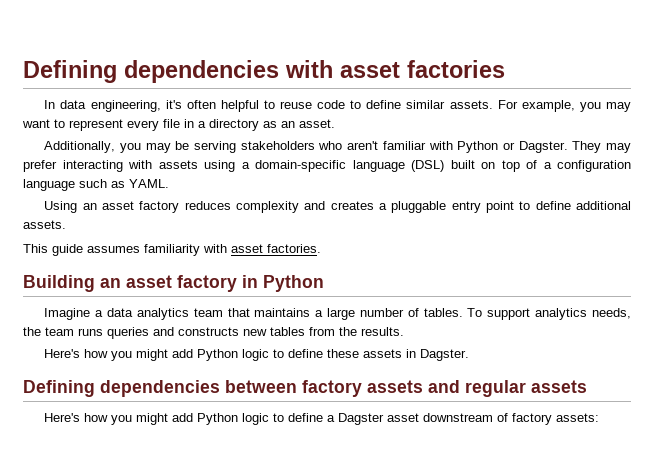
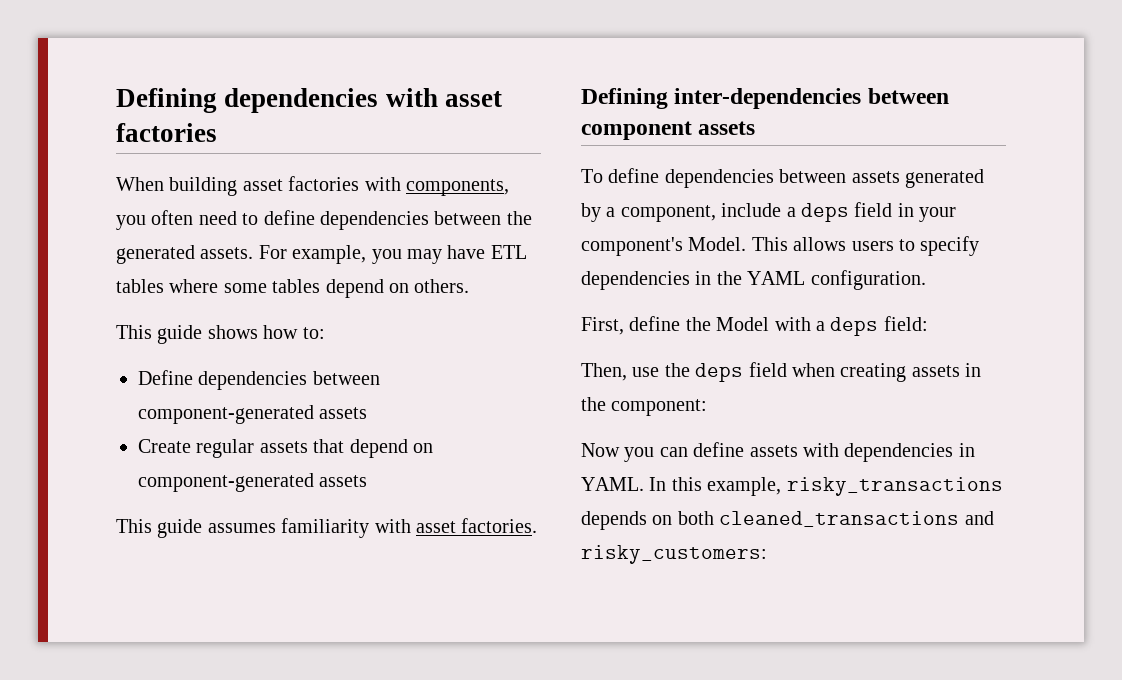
- In data engineering, it's often helpful to reuse code to define similar assets.
+ When building asset factories with components, you often need to define dependencies between the generated assets.
- For example, you may want to represent every file in a directory as an asset.
- Additionally, you may be serving stakeholders who aren't familiar with Python or Dagster. They may prefer interacting with assets using a domain-specific language (DSL) built on top of a configuration language such as YAML.
- Using an asset factory reduces complexity and creates a pluggable entry point to define additional assets.
+ For example, you may have ETL tables where some tables depend on others.
+ This guide shows how to:
+ Define dependencies between component-generated assets
+ Create regular assets that depend on component-generated assets
- Building an asset factory in Python
- Imagine a data analytics team that maintains a large number of tables. To support analytics needs, the team runs queries and constructs new tables from the results.
- Here's how you might add Python logic to define these assets in Dagster.
- Defining dependencies between factory assets and regular assets
- Here's how you might add Python logic to define a Dagster asset downstream of factory assets:
+ Defining inter-dependencies between component assets
+ To define dependencies between assets generated by a component, include a deps field in your component's Model. This allows users to specify dependencies in the YAML configuration.
+ First, define the Model with a deps field:
+ Then, use the deps field when creating assets in the component:
+ Now you can define assets with dependencies in YAML. In this example, risky_transactions depends on both cleaned_transactions and risky_customers:

